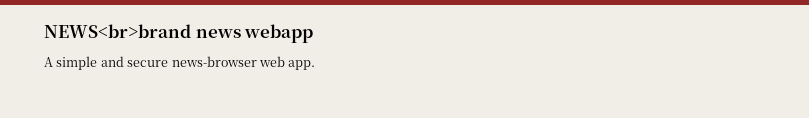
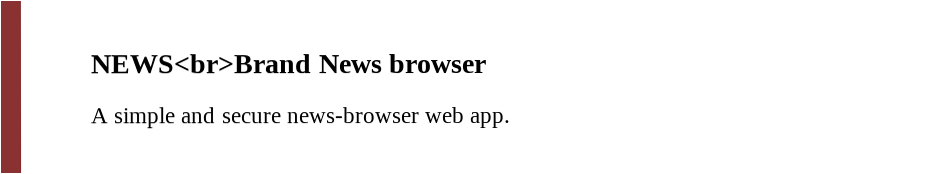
- NEWS<br>brand news webapp
+ NEWS<br>Brand News browser

